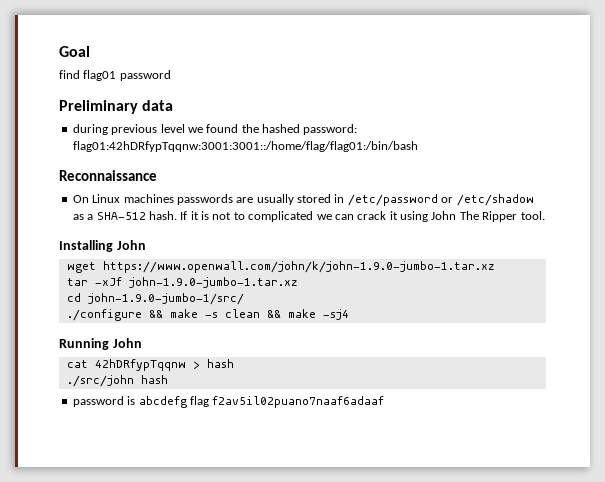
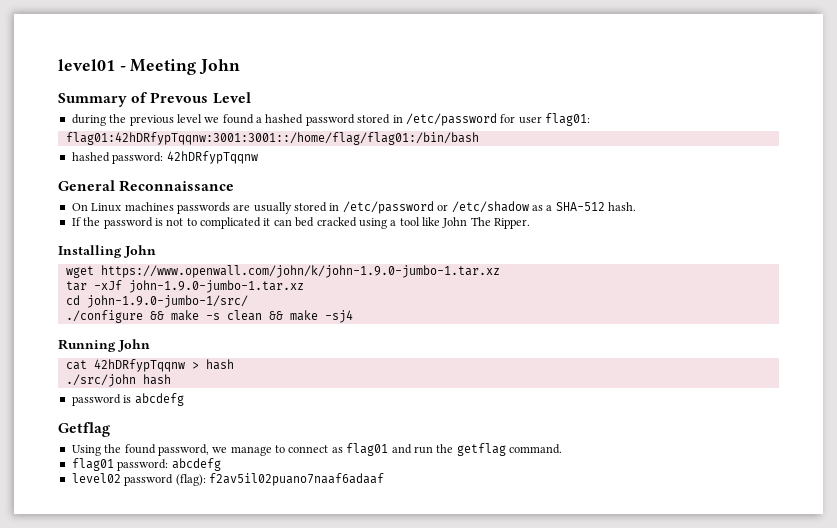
- Goal
- find flag01 password
- Preliminary data
+ level01 - Meeting John
+ Summary of Prevous Level
- during previous level we found the hashed password: flag01:42hDRfypTqqnw:3001:3001::/home/flag/flag01:/bin/bash
- Reconnaissance
+ during the previous level we found a hashed password stored in /etc/password for user flag01:
+ flag01:42hDRfypTqqnw:3001:3001::/home/flag/flag01:/bin/bash
+ hashed password: 42hDRfypTqqnw
+ General Reconnaissance
- On Linux machines passwords are usually stored in /etc/password or /etc/shadow as a SHA-512 hash. If it is not to complicated we can crack it using John The Ripper tool.
+ On Linux machines passwords are usually stored in /etc/password or /etc/shadow as a SHA-512 hash.
+ If the password is not to complicated it can bed cracked using a tool like John The Ripper.
- password is abcdefg flag f2av5il02puano7naaf6adaaf
+ password is abcdefg
+ Getflag
+ Using the found password, we manage to connect as flag01 and run the getflag command.
+ flag01 password: abcdefg
+ level02 password (flag): f2av5il02puano7naaf6adaaf

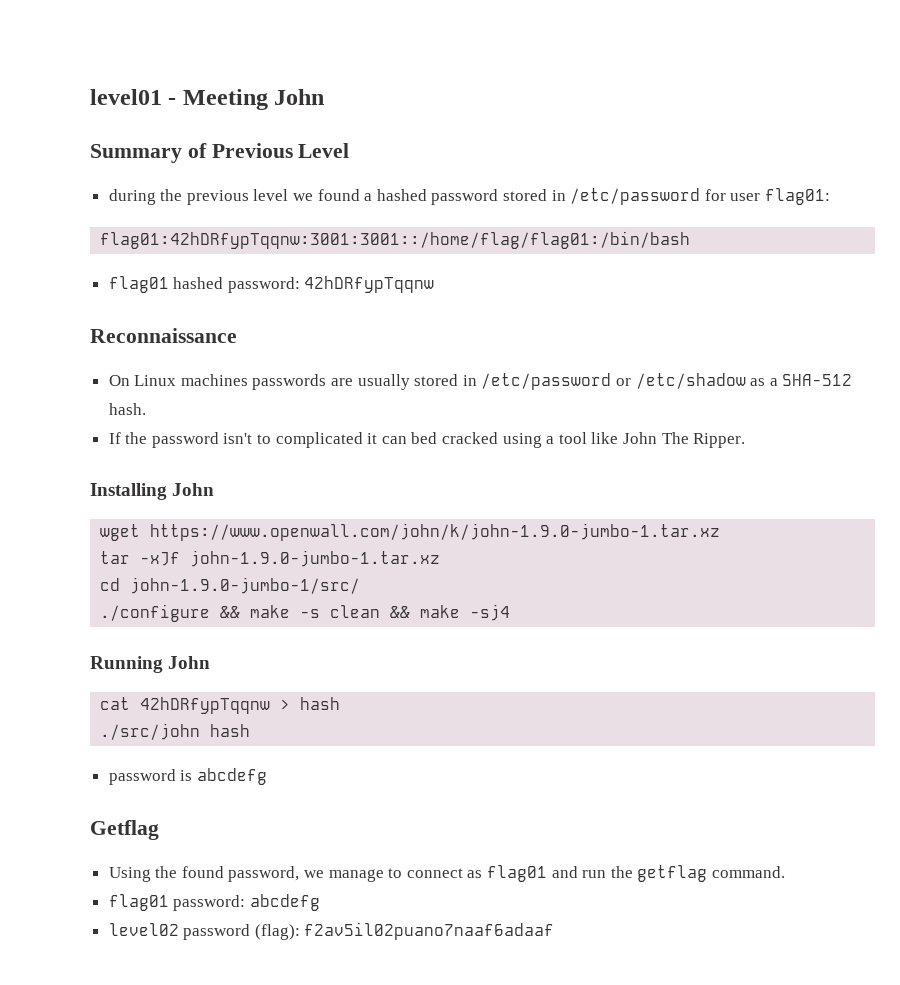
- Summary of Prevous Level
+ Summary of Previous Level
- hashed password: 42hDRfypTqqnw
+ flag01 hashed password: 42hDRfypTqqnw
- General Reconnaissance
+ Reconnaissance
- If the password is not to complicated it can bed cracked using a tool like John The Ripper.
+ If the password isn't to complicated it can bed cracked using a tool like John The Ripper.

